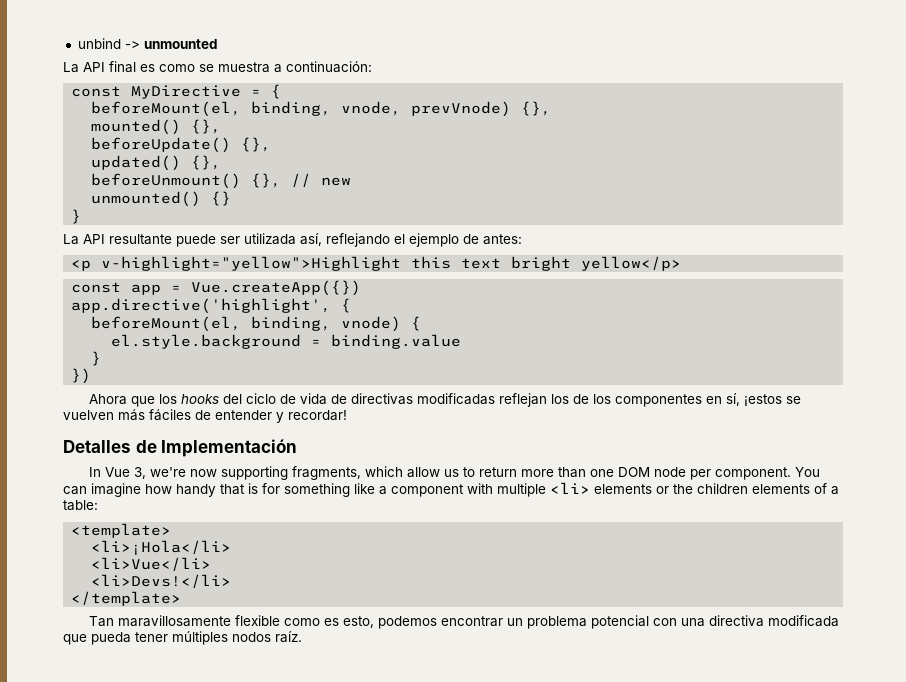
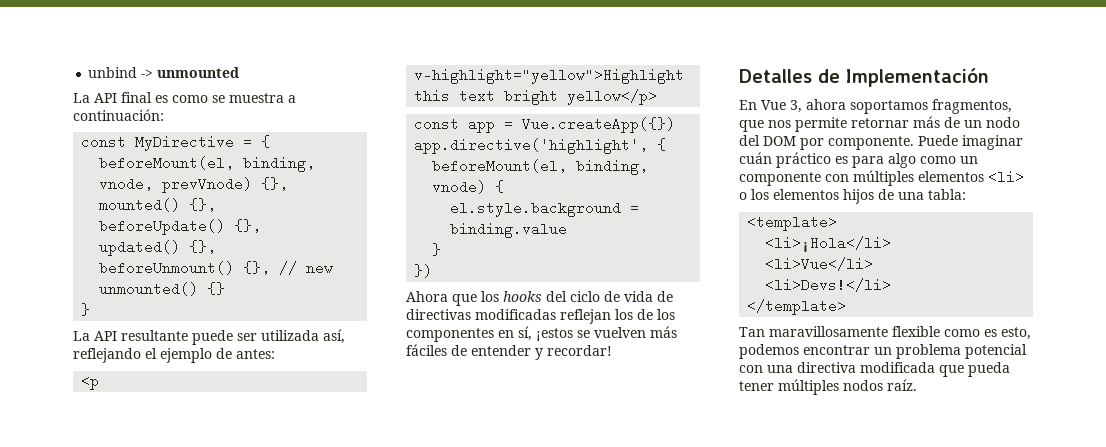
- In Vue 3, we're now supporting fragments, which allow us to return more than one DOM node per component. You can imagine how handy that is for something like a component with multiple <li> elements or the children elements of a table:
+ En Vue 3, ahora soportamos fragmentos, que nos permite retornar más de un nodo del DOM por componente. Puede imaginar cuán práctico es para algo como un componente con múltiples elementos <li> o los elementos hijos de una tabla:

